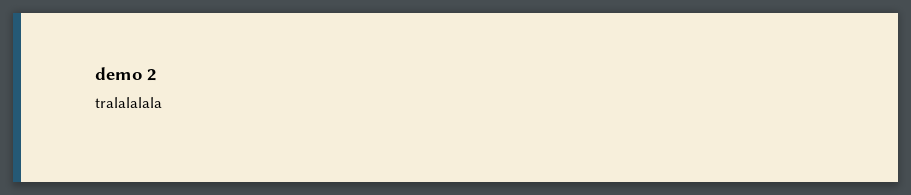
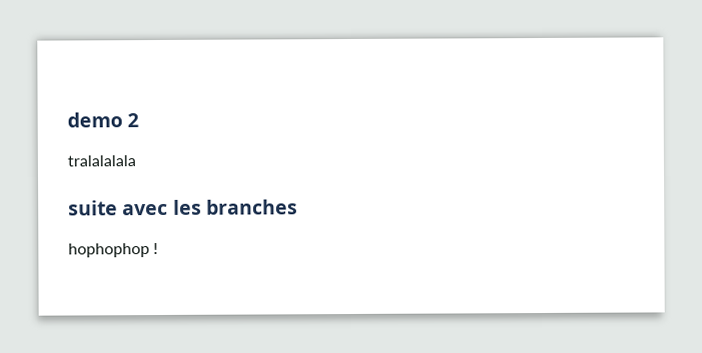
+ suite avec les branches
+ hophophop !

